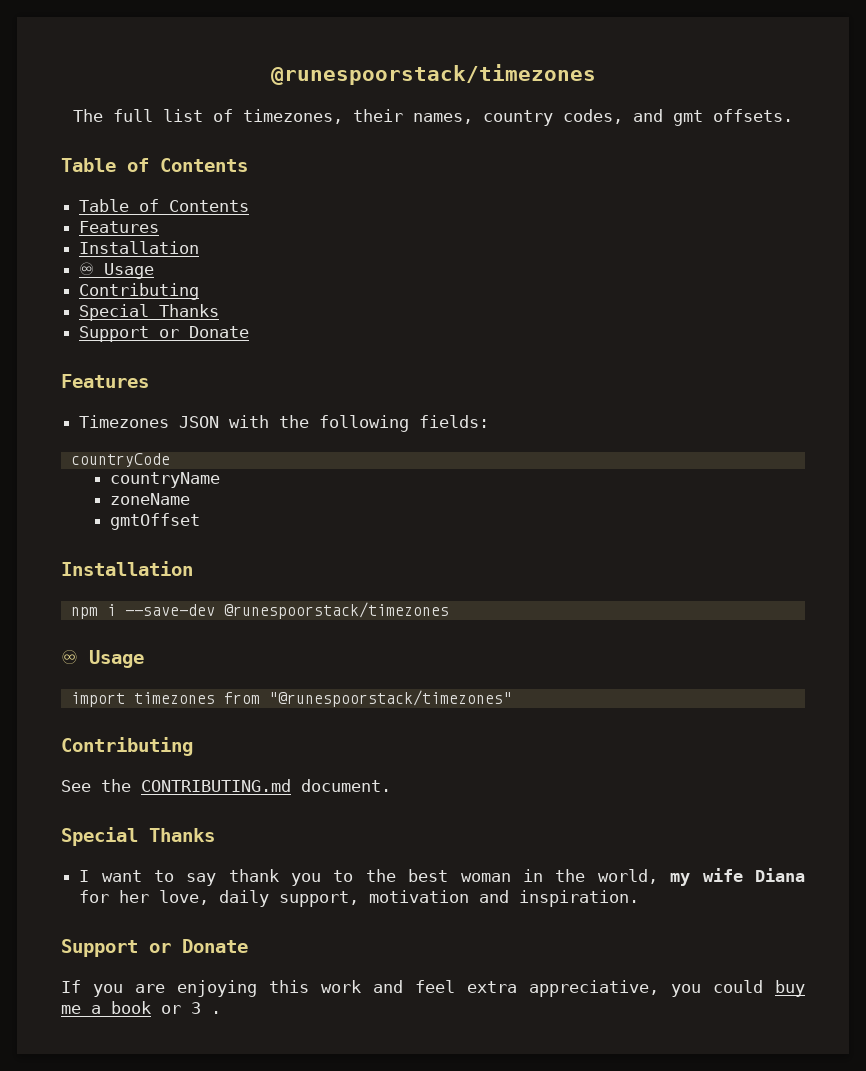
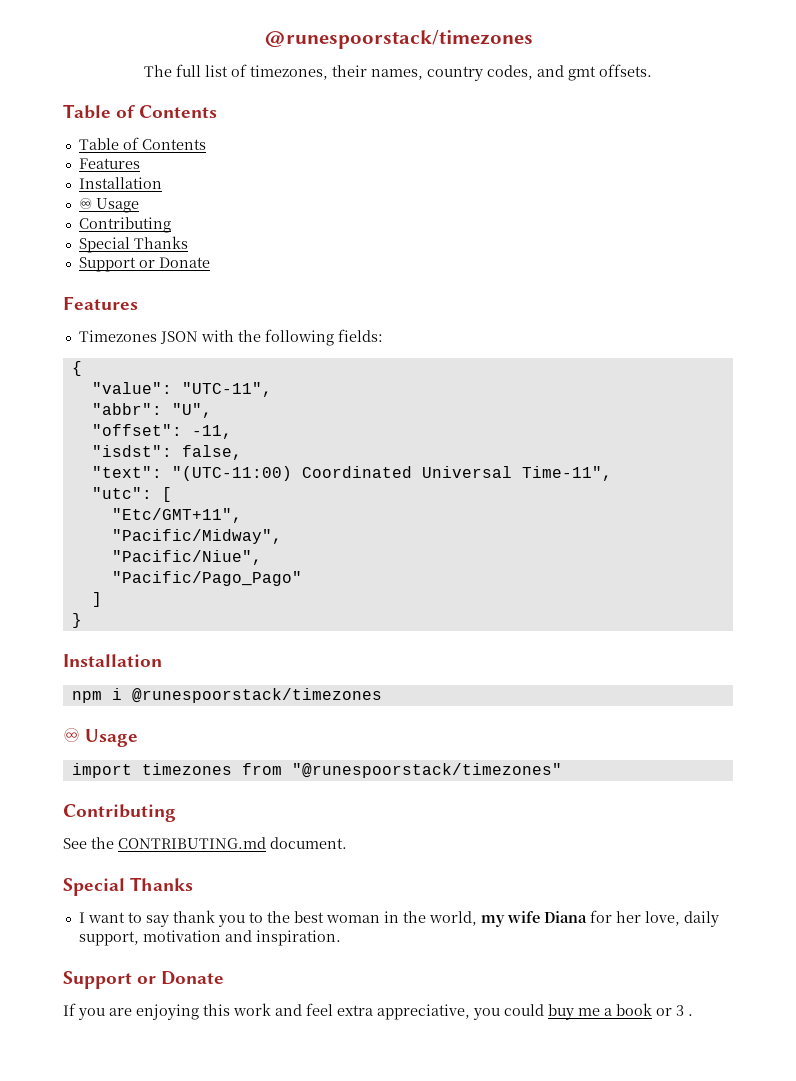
- countryCode
- countryName
- zoneName
- gmtOffset
+ {
+ "value": "UTC-11",
+ "abbr": "U",
+ "offset": -11,
+ "isdst": false,
+ "text": "(UTC-11:00) Coordinated Universal Time-11",
+ "utc": [
+ "Etc/GMT+11",
+ "Pacific/Midway",
+ "Pacific/Niue",
+ "Pacific/Pago_Pago"
+ ]
+ }
- npm i --save-dev @runespoorstack/timezones
+ npm i @runespoorstack/timezones

